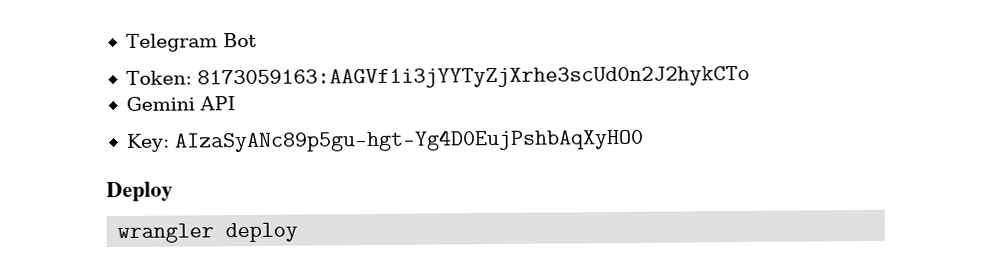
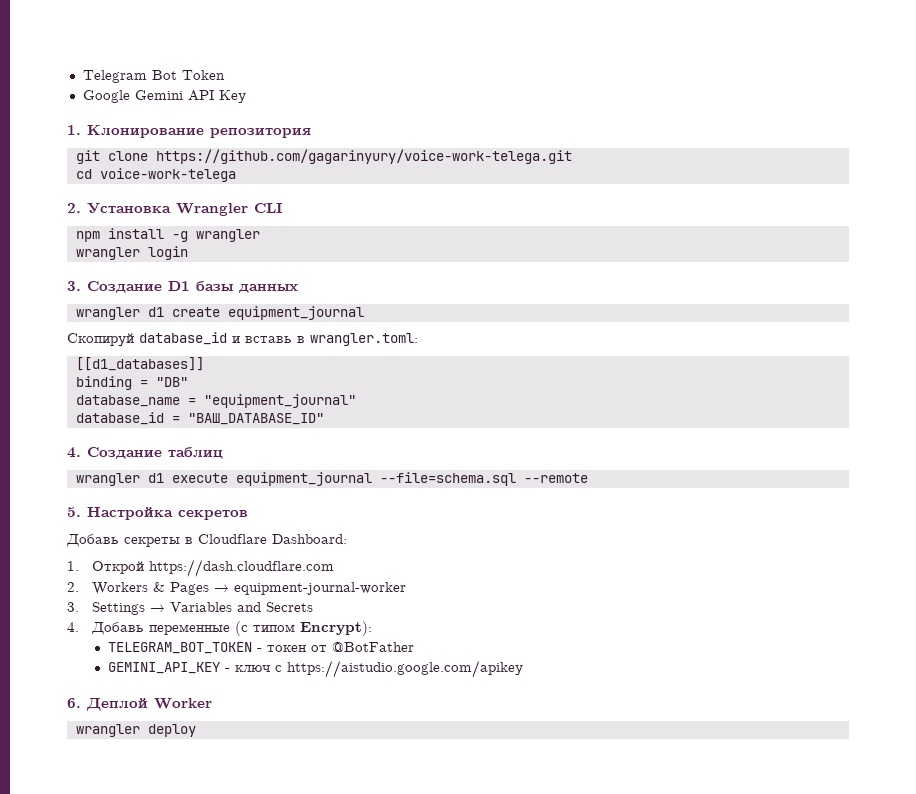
- Telegram Bot
- Token: 8173059163:AAGVf1i3jYYTyZjXrhe3scUd0n2J2hykCTo
- Gemini API
- Key: AIzaSyANc89p5gu-hgt-Yg4D0EujPshbAqXyHO0
- Deploy
+ Telegram Bot Token
+ Google Gemini API Key
+ 1. Клонирование репозитория
+ git clone https://github.com/gagarinyury/voice-work-telega.git
+ cd voice-work-telega
+ 2. Установка Wrangler CLI
+ npm install -g wrangler
+ wrangler login
+ 3. Создание D1 базы данных
+ wrangler d1 create equipment_journal
+ Скопируй database_id и вставь в wrangler.toml:
+ [[d1_databases]]
+ binding = "DB"
+ database_name = "equipment_journal"
+ database_id = "ВАШ_DATABASE_ID"
+ 4. Создание таблиц
+ wrangler d1 execute equipment_journal --file=schema.sql --remote
+ 5. Настройка секретов
+ Добавь секреты в Cloudflare Dashboard:
+ 1. Открой https://dash.cloudflare.com
+ 2. Workers & Pages → equipment-journal-worker
+ 3. Settings → Variables and Secrets
+ 4. Добавь переменные (с типом Encrypt):
+ TELEGRAM_BOT_TOKEN - токен от @BotFather
+ GEMINI_API_KEY - ключ с https://aistudio.google.com/apikey
+ 6. Деплой Worker

